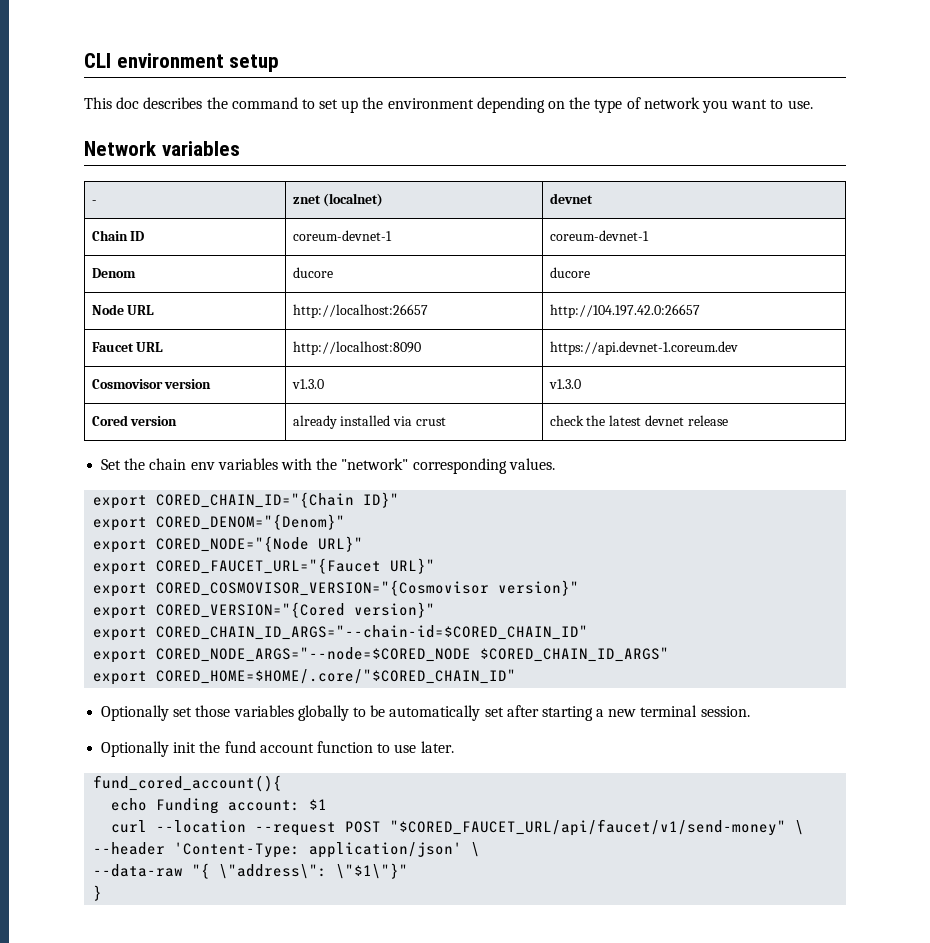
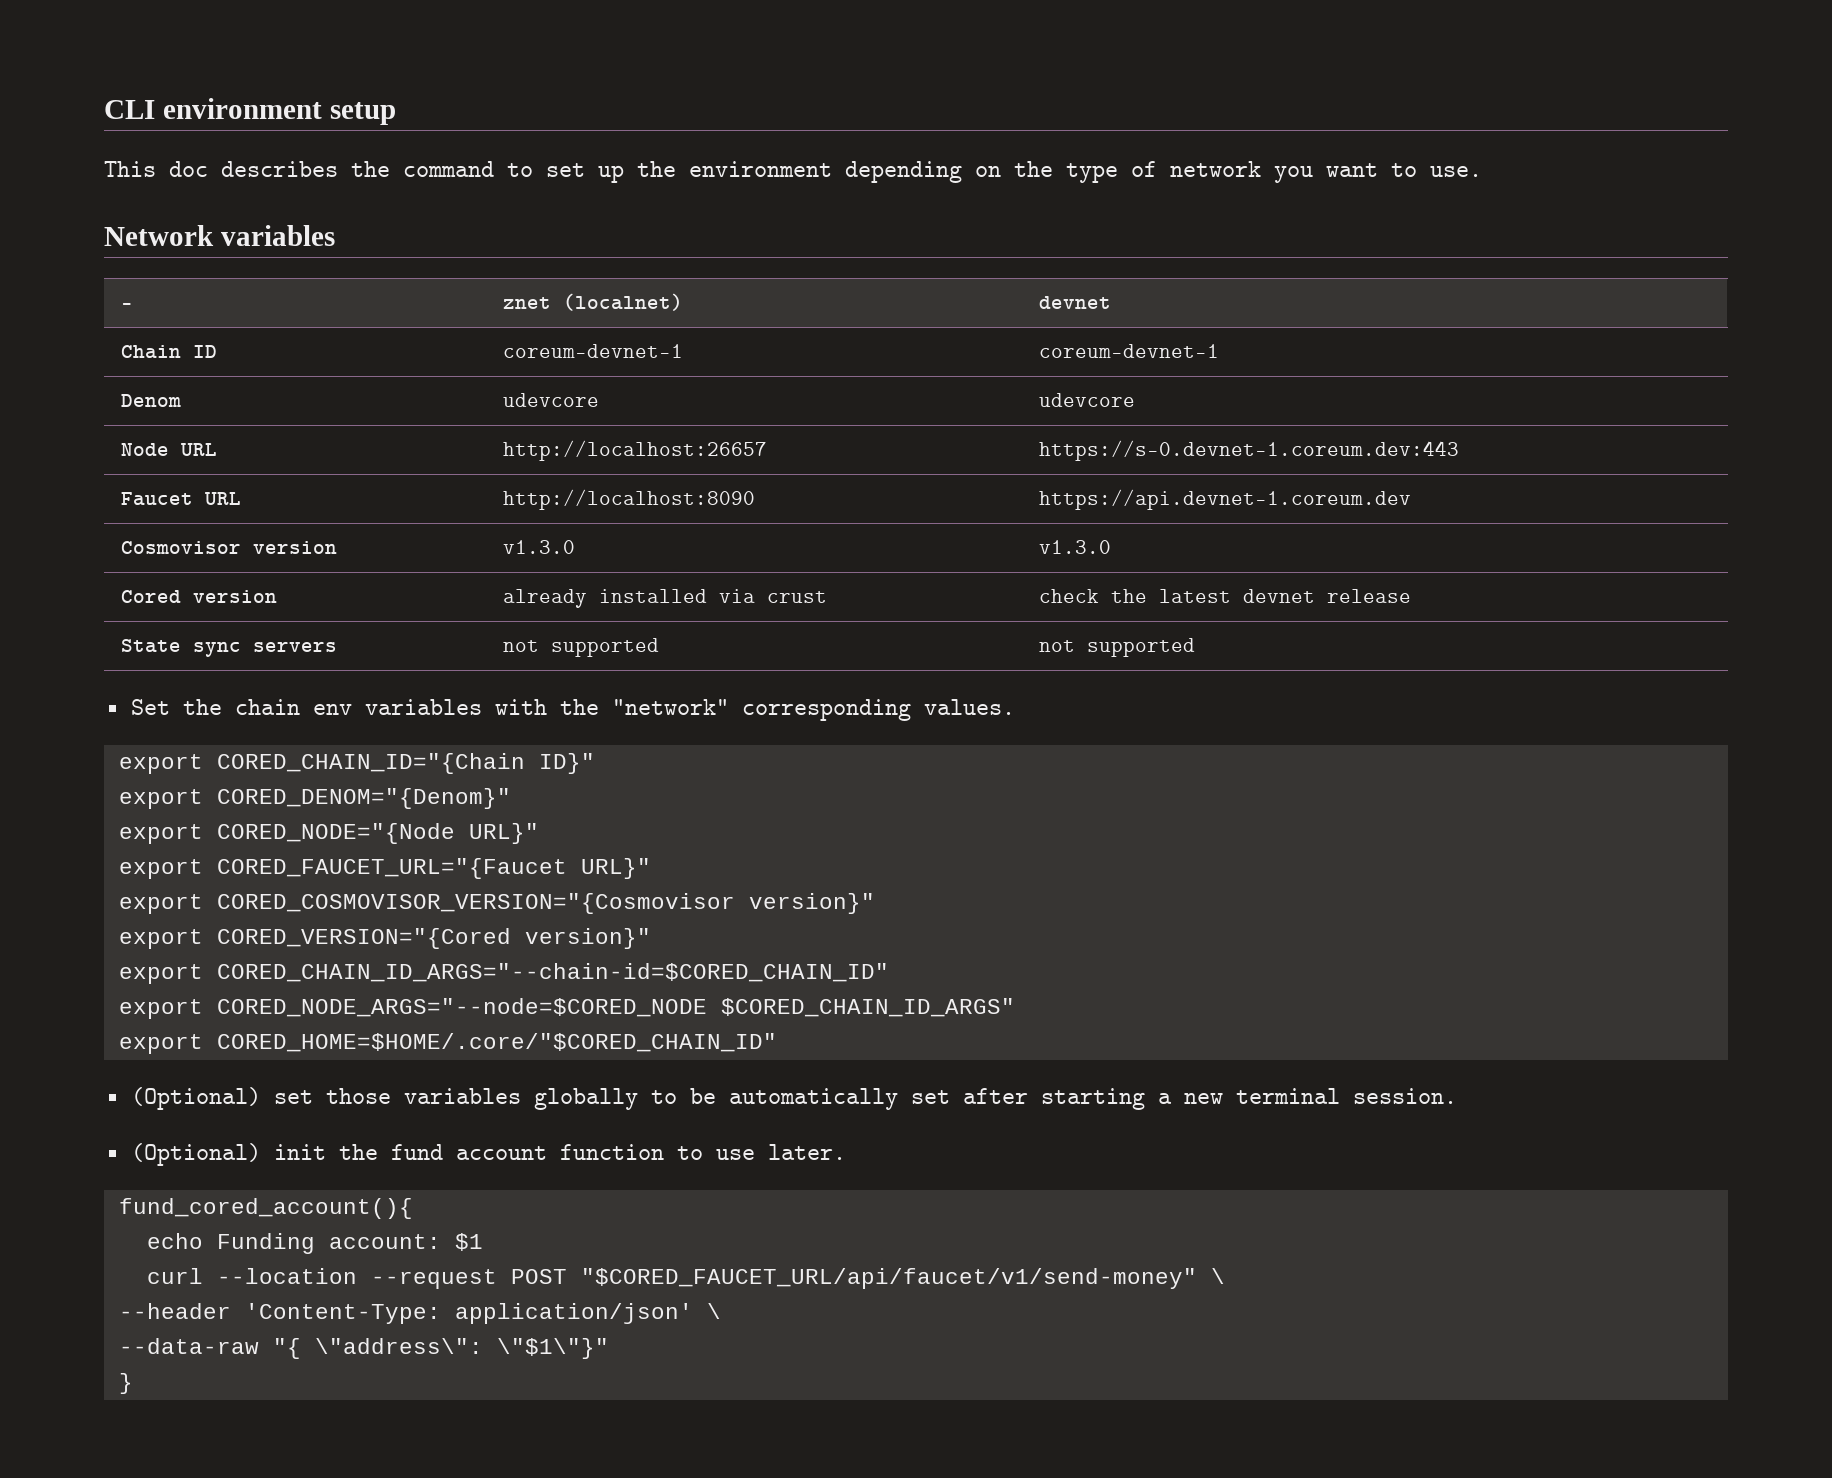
- Denom | ducore | ducore
+ Denom | udevcore | udevcore
- Node URL | http://localhost:26657 | http://104.197.42.0:26657
+ Node URL | http://localhost:26657 | https://s-0.devnet-1.coreum.dev:443
+ State sync servers | not supported | not supported
- Optionally set those variables globally to be automatically set after starting a new terminal session.
+ (Optional) set those variables globally to be automatically set after starting a new terminal session.
- Optionally init the fund account function to use later.
+ (Optional) init the fund account function to use later.

